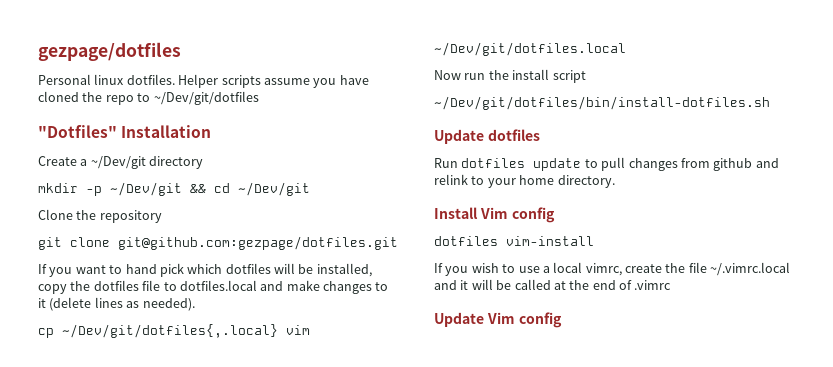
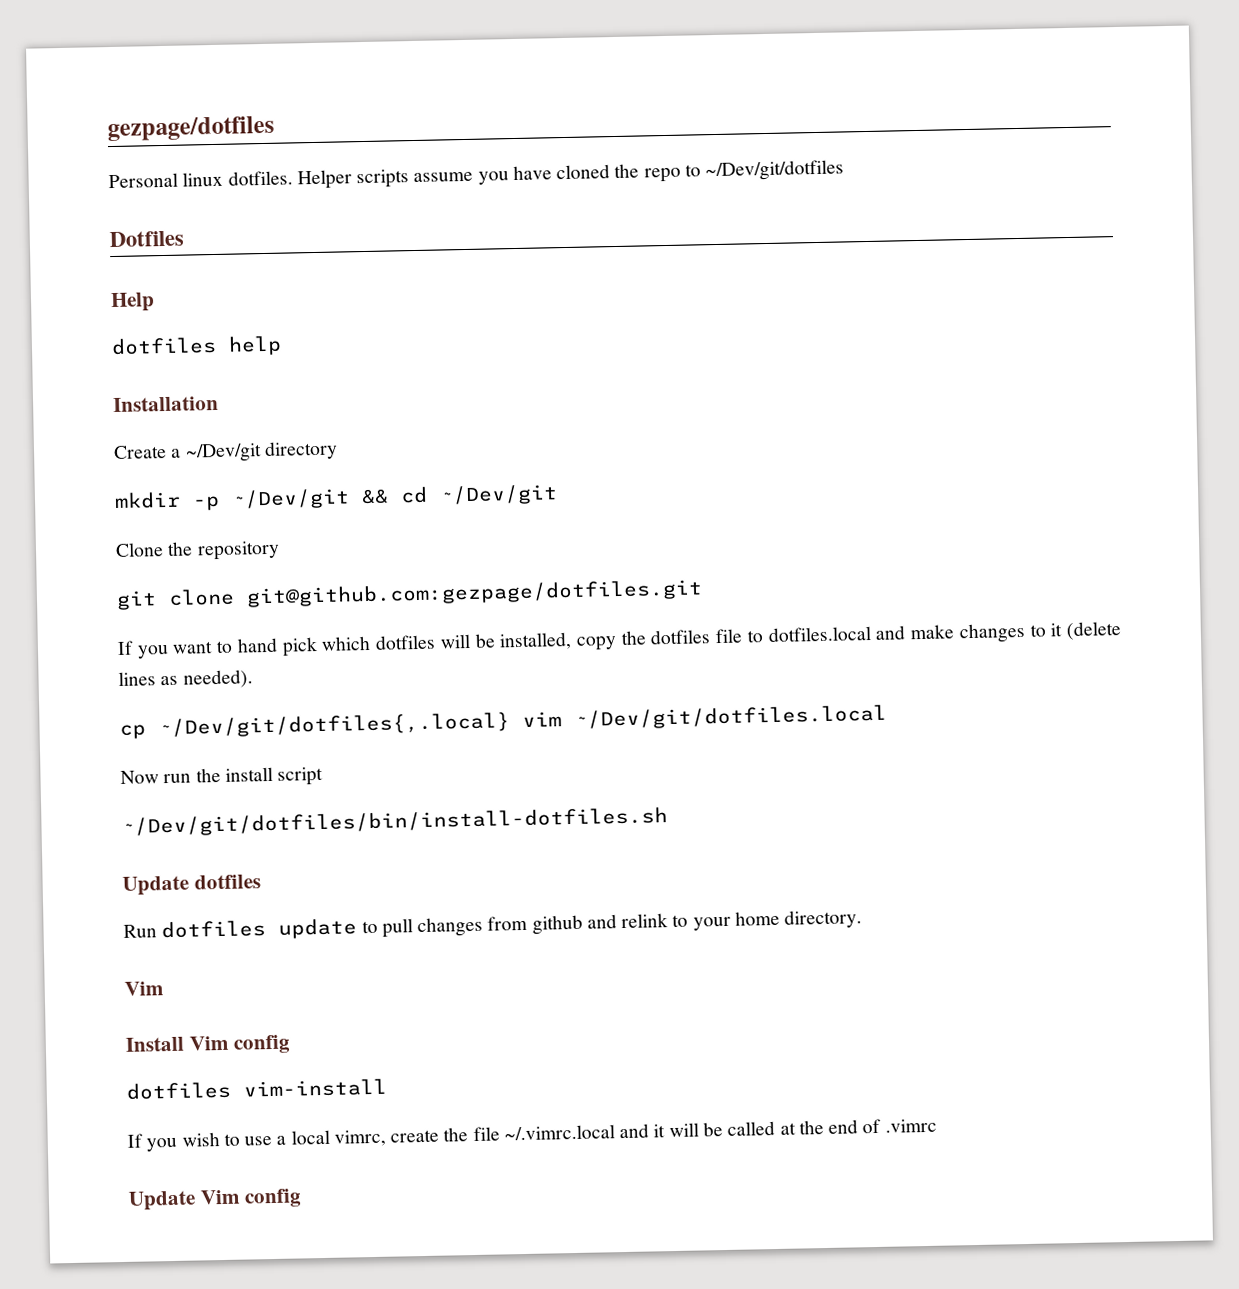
- "Dotfiles" Installation
+ Dotfiles
+ Help
+ dotfiles help
+ Installation
  Run dotfiles update to pull changes from github and relink to your home directory.
+ Vim

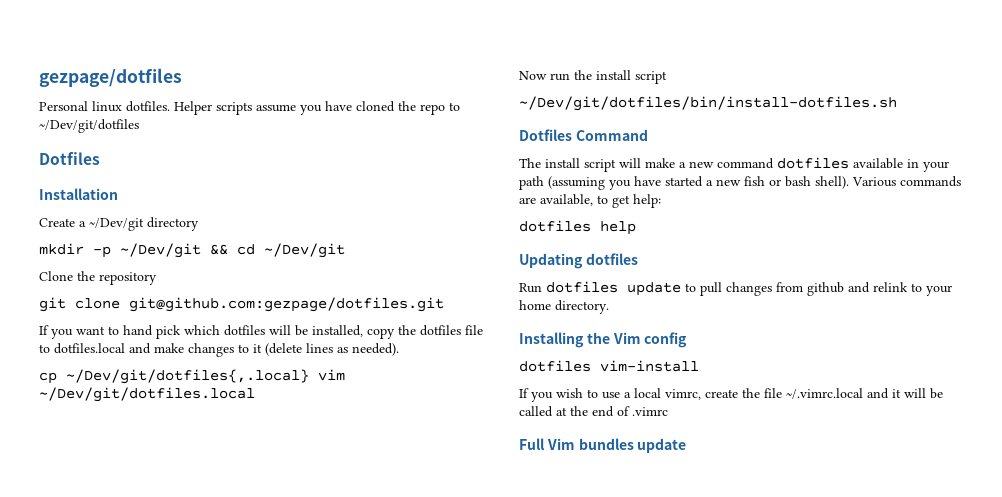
- Help
- dotfiles help
- Update dotfiles
+ Dotfiles Command
+ The install script will make a new command dotfiles available in your path (assuming you have started a new fish or bash shell). Various commands are available, to get help:
+ dotfiles help
+ Updating dotfiles
  Run dotfiles update to pull changes from github and relink to your home directory.
- Vim
- Install Vim config
+ Installing the Vim config
- Update Vim config
+ Full Vim bundles update

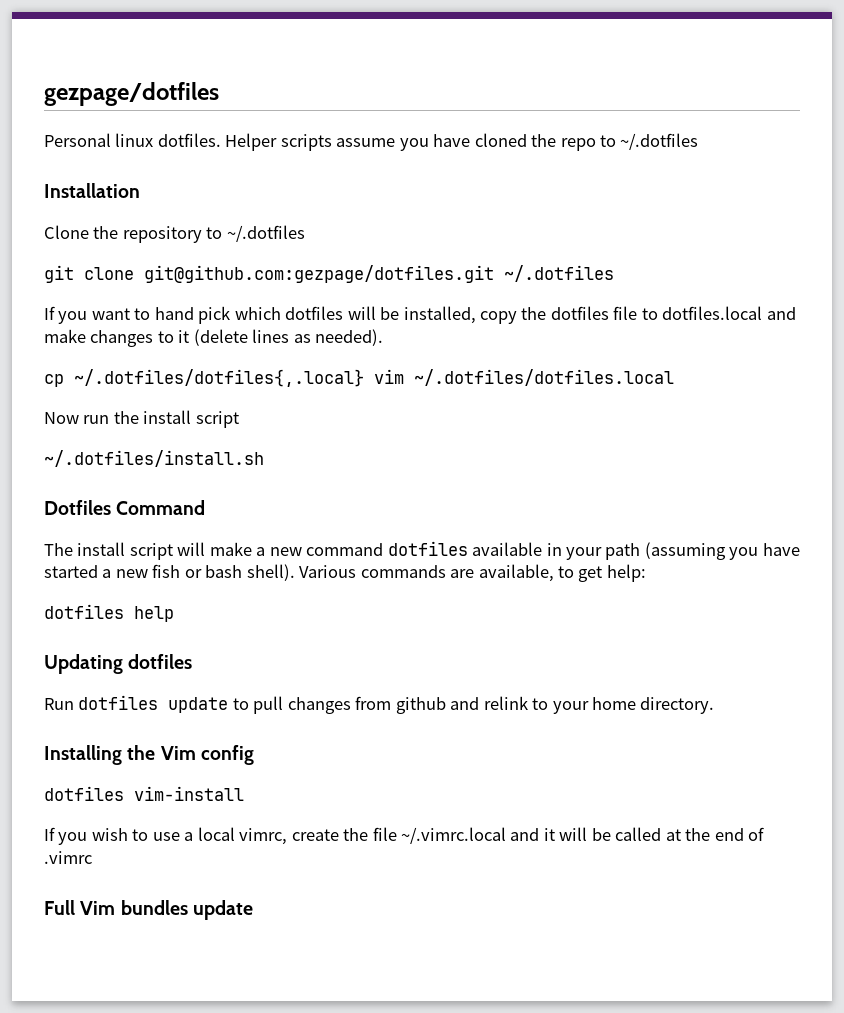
- Helper scripts assume you have cloned the repo to ~/Dev/git/dotfiles
- Dotfiles
+ Helper scripts assume you have cloned the repo to ~/.dotfiles
- Create a ~/Dev/git directory
- mkdir -p ~/Dev/git && cd ~/Dev/git
- Clone the repository
+ Clone the repository to ~/.dotfiles
- git clone git@github.com:gezpage/dotfiles.git
+ git clone git@github.com:gezpage/dotfiles.git ~/.dotfiles
- cp ~/Dev/git/dotfiles{,.local} vim ~/Dev/git/dotfiles.local
+ cp ~/.dotfiles/dotfiles{,.local} vim ~/.dotfiles/dotfiles.local
- ~/Dev/git/dotfiles/bin/install-dotfiles.sh
+ ~/.dotfiles/install.sh

